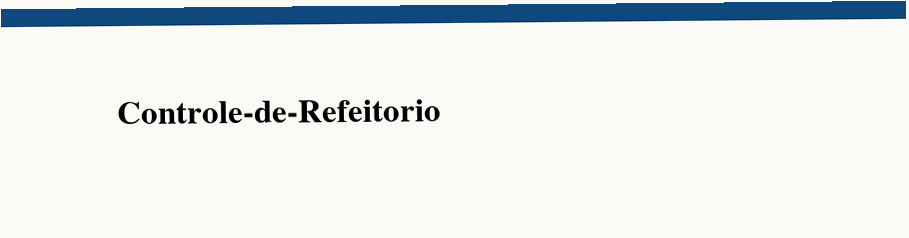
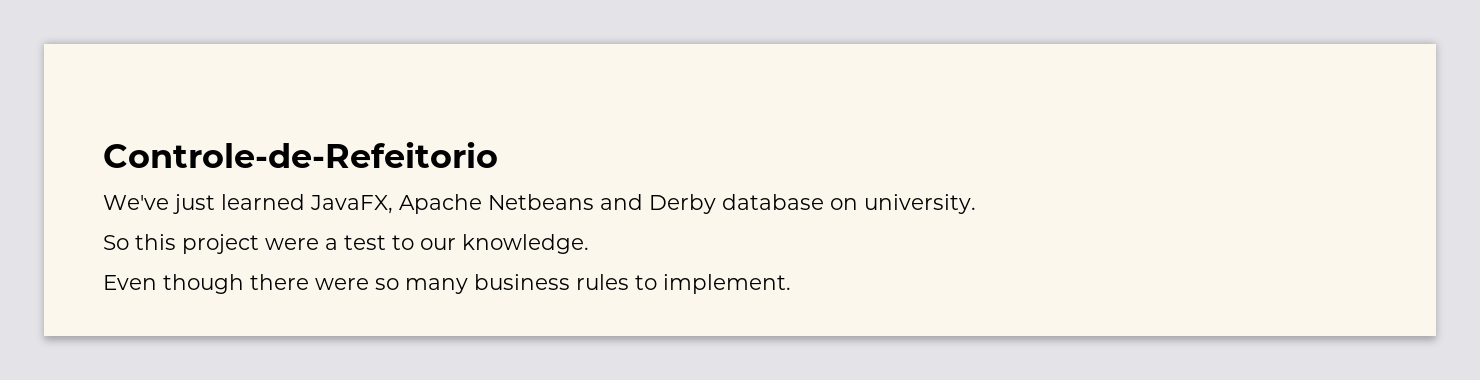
+ We've just learned JavaFX, Apache Netbeans and Derby database on university.
+ So this project were a test to our knowledge.
+ Even though there were so many business rules to implement.

